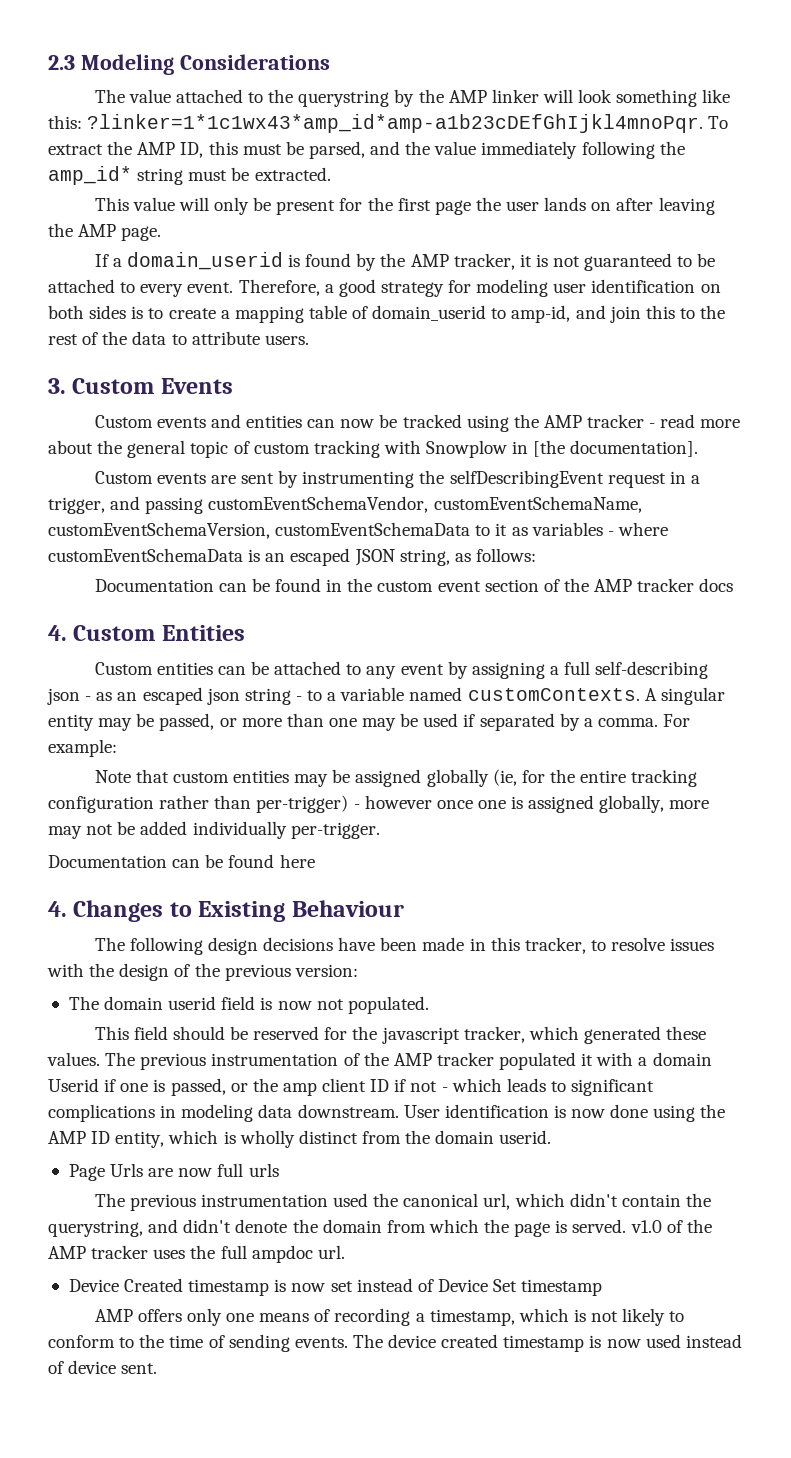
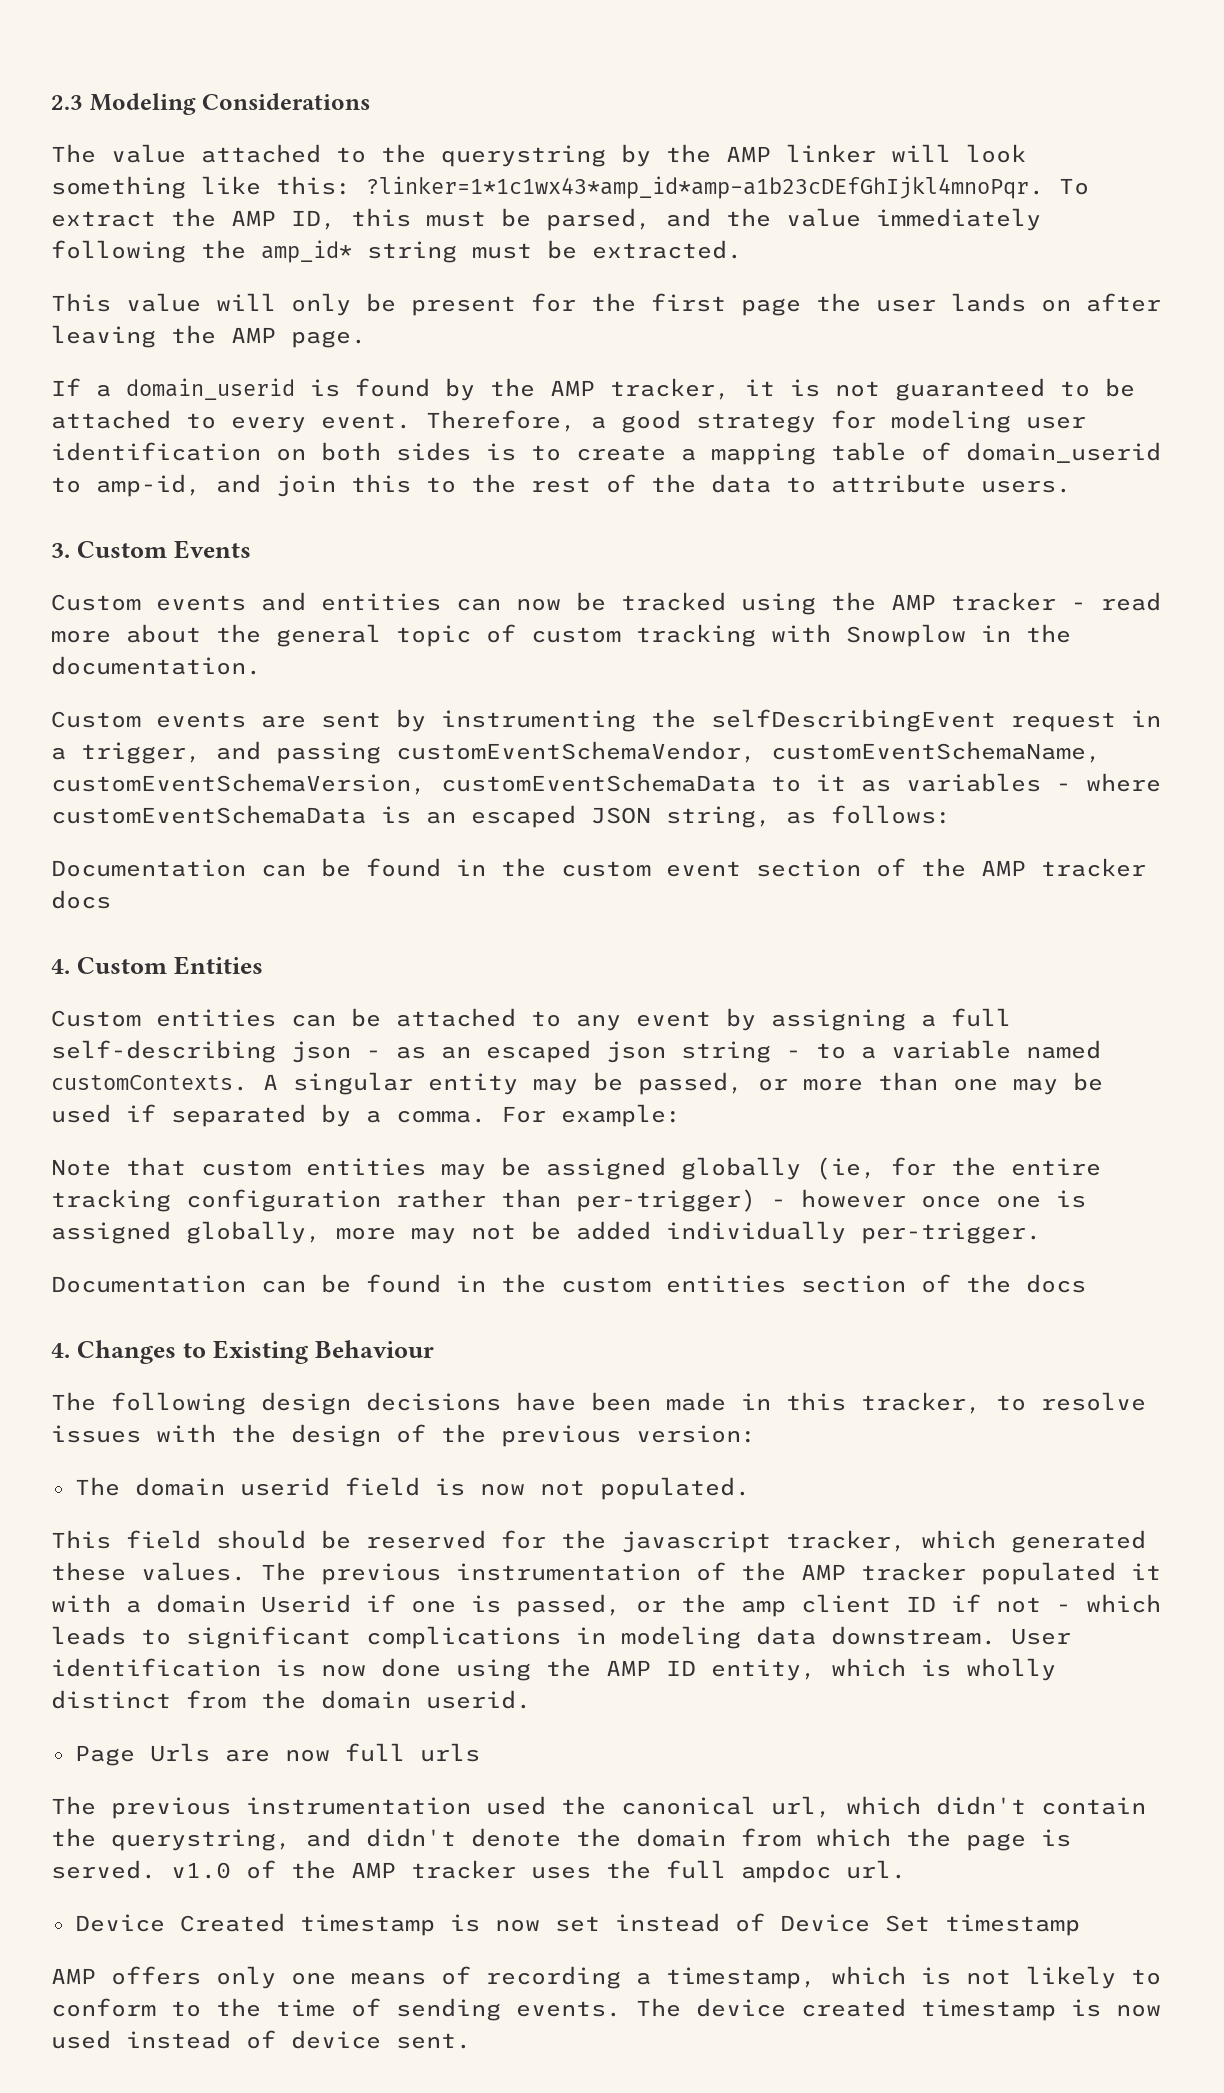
- Custom events and entities can now be tracked using the AMP tracker - read more about the general topic of custom tracking with Snowplow in [the documentation].
+ Custom events and entities can now be tracked using the AMP tracker - read more about the general topic of custom tracking with Snowplow in the documentation.
- Documentation can be found here
+ Documentation can be found in the custom entities section of the docs

